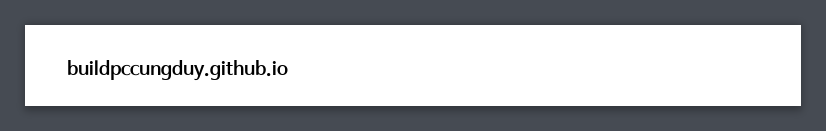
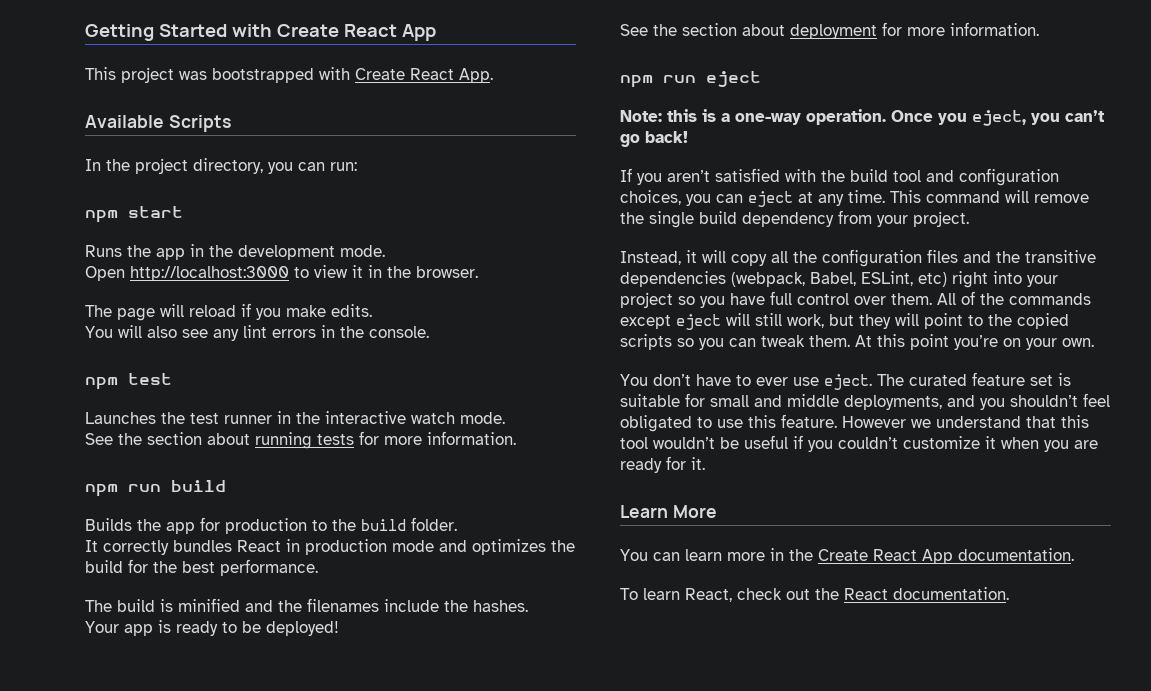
- buildpccungduy.github.io
+ Getting Started with Create React App
+ This project was bootstrapped with Create React App.
+ Available Scripts
+ In the project directory, you can run:
+ npm start
+ Runs the app in the development mode.
+ Open http://localhost:3000 to view it in the browser.
+ The page will reload if you make edits.
+ You will also see any lint errors in the console.
+ npm test
+ Launches the test runner in the interactive watch mode.
+ See the section about running tests for more information.
+ npm run build
+ Builds the app for production to the build folder.
+ It correctly bundles React in production mode and optimizes the build for the best performance.
+ The build is minified and the filenames include the hashes.
+ Your app is ready to be deployed!
+ See the section about deployment for more information.
+ npm run eject
+ Note: this is a one-way operation. Once you eject, you can’t go back!
+ If you aren’t satisfied with the build tool and configuration choices, you can eject at any time. This command will remove the single build dependency from your project.
+ Instead, it will copy all the configuration files and the transitive dependencies (webpack, Babel, ESLint, etc) right into your project so you have full control over them. All of the commands except eject will still work, but they will point to the copied scripts so you can tweak them. At this point you’re on your own.
+ You don’t have to ever use eject. The curated feature set is suitable for small and middle deployments, and you shouldn’t feel obligated to use this feature. However we understand that this tool wouldn’t be useful if you couldn’t customize it when you are ready for it.
+ Learn More
+ You can learn more in the Create React App documentation.
+ To learn React, check out the React documentation.

